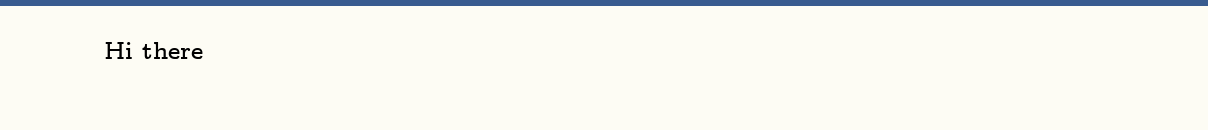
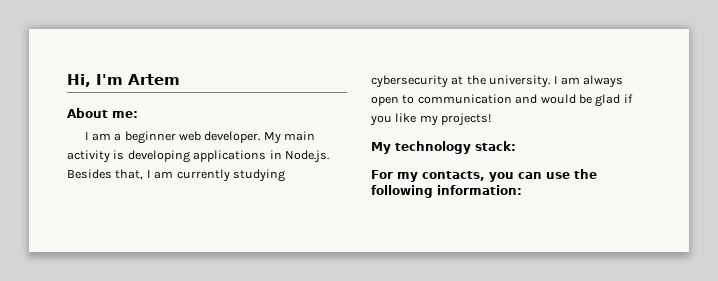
- Hi there
+ Hi, I'm Artem
+ About me:
+ I am a beginner web developer. My main activity is developing applications in Node.js. Besides that, I am currently studying cybersecurity at the university. I am always open to communication and would be glad if you like my projects!
+ My technology stack:
+ For my contacts, you can use the following information:

